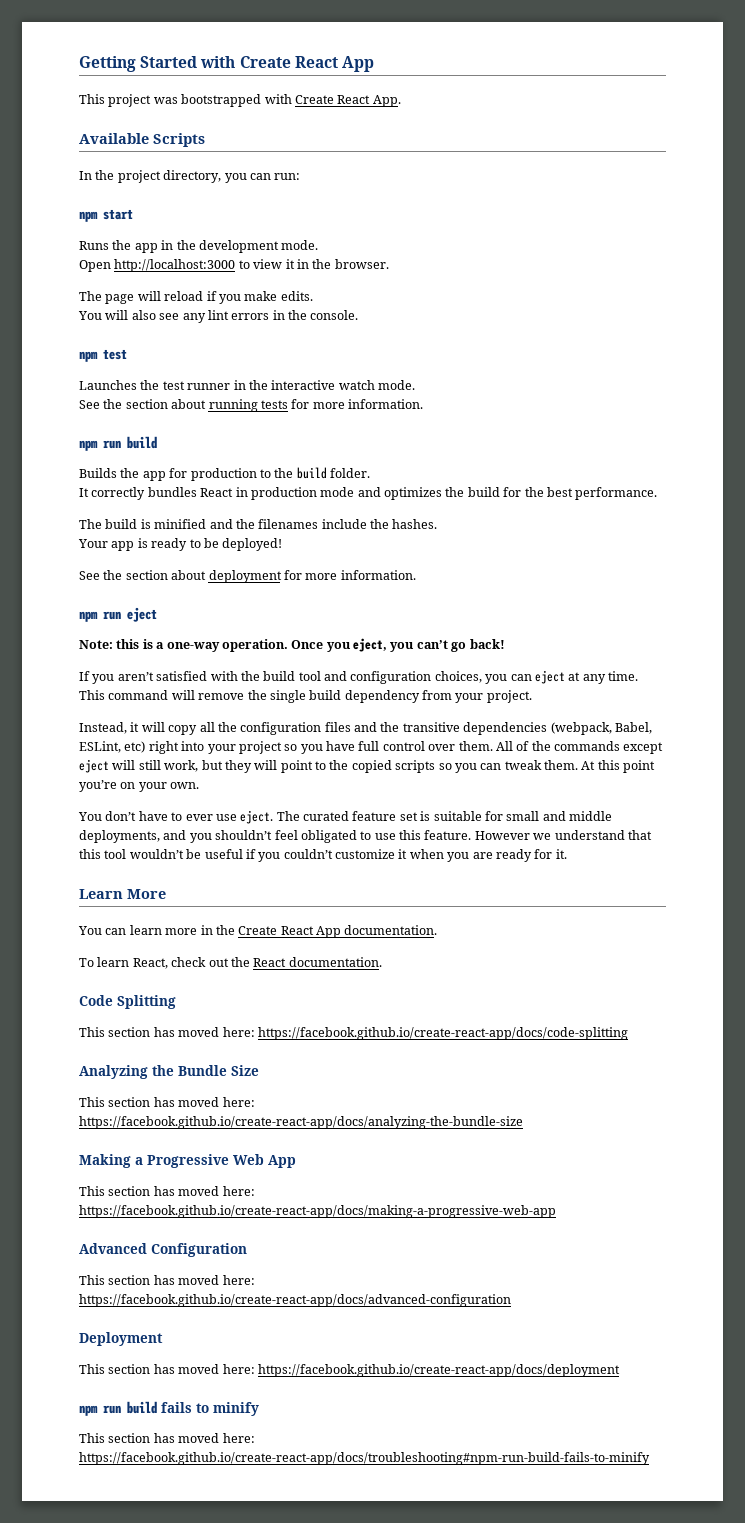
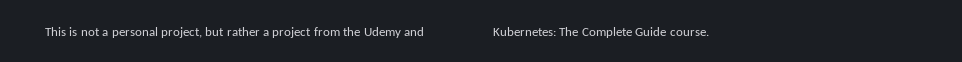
- Getting Started with Create React App
- This project was bootstrapped with Create React App.
- Available Scripts
- In the project directory, you can run:
- npm start
- Runs the app in the development mode.
- Open http://localhost:3000 to view it in the browser.
- The page will reload if you make edits.
- You will also see any lint errors in the console.
- npm test
- Launches the test runner in the interactive watch mode.
- See the section about running tests for more information.
- npm run build
- Builds the app for production to the build folder.
- It correctly bundles React in production mode and optimizes the build for the best performance.
- The build is minified and the filenames include the hashes.
- Your app is ready to be deployed!
- See the section about deployment for more information.
- npm run eject
- Note: this is a one-way operation. Once you eject, you can’t go back!
- If you aren’t satisfied with the build tool and configuration choices, you can eject at any time. This command will remove the single build dependency from your project.
- Instead, it will copy all the configuration files and the transitive dependencies (webpack, Babel, ESLint, etc) right into your project so you have full control over them. All of the commands except eject will still work, but they will point to the copied scripts so you can tweak them. At this point you’re on your own.
- You don’t have to ever use eject. The curated feature set is suitable for small and middle deployments, and you shouldn’t feel obligated to use this feature. However we understand that this tool wouldn’t be useful if you couldn’t customize it when you are ready for it.
- Learn More
- You can learn more in the Create React App documentation.
- To learn React, check out the React documentation.
- Code Splitting
- This section has moved here: https://facebook.github.io/create-react-app/docs/code-splitting
- Analyzing the Bundle Size
- This section has moved here: https://facebook.github.io/create-react-app/docs/analyzing-the-bundle-size
- Making a Progressive Web App
- This section has moved here: https://facebook.github.io/create-react-app/docs/making-a-progressive-web-app
- Advanced Configuration
- This section has moved here: https://facebook.github.io/create-react-app/docs/advanced-configuration
- Deployment
- This section has moved here: https://facebook.github.io/create-react-app/docs/deployment
- npm run build fails to minify
- This section has moved here: https://facebook.github.io/create-react-app/docs/troubleshooting#npm-run-build-fails-to-minify
+ This is not a personal project, but rather a project from the Udemy and Kubernetes: The Complete Guide course.

